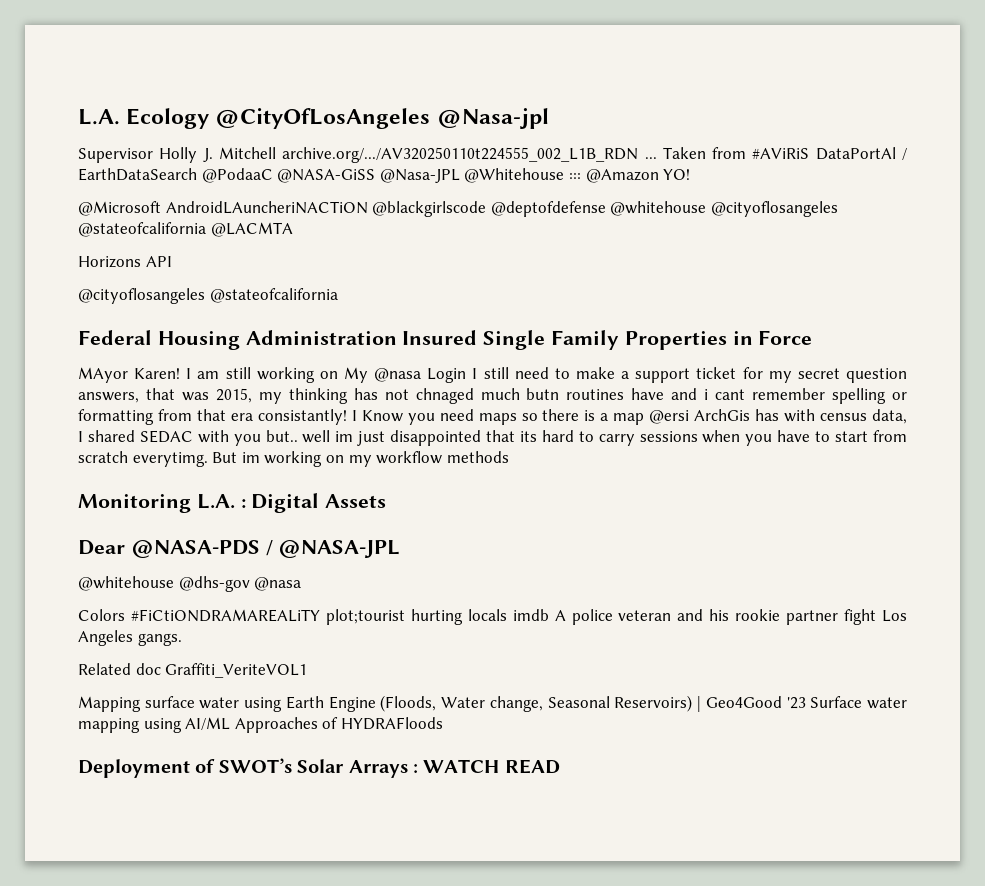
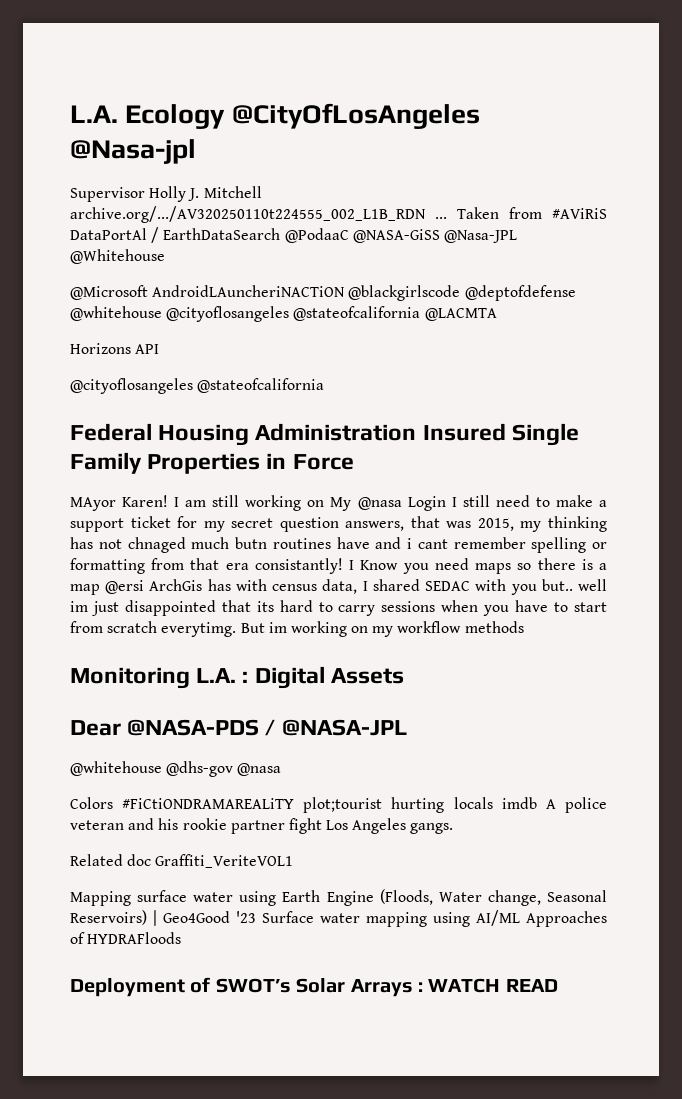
- Taken from #AViRiS DataPortAl / EarthDataSearch @PodaaC @NASA-GiSS @Nasa-JPL @Whitehouse ::: @Amazon YO!
+ Taken from #AViRiS DataPortAl / EarthDataSearch @PodaaC @NASA-GiSS @Nasa-JPL @Whitehouse

